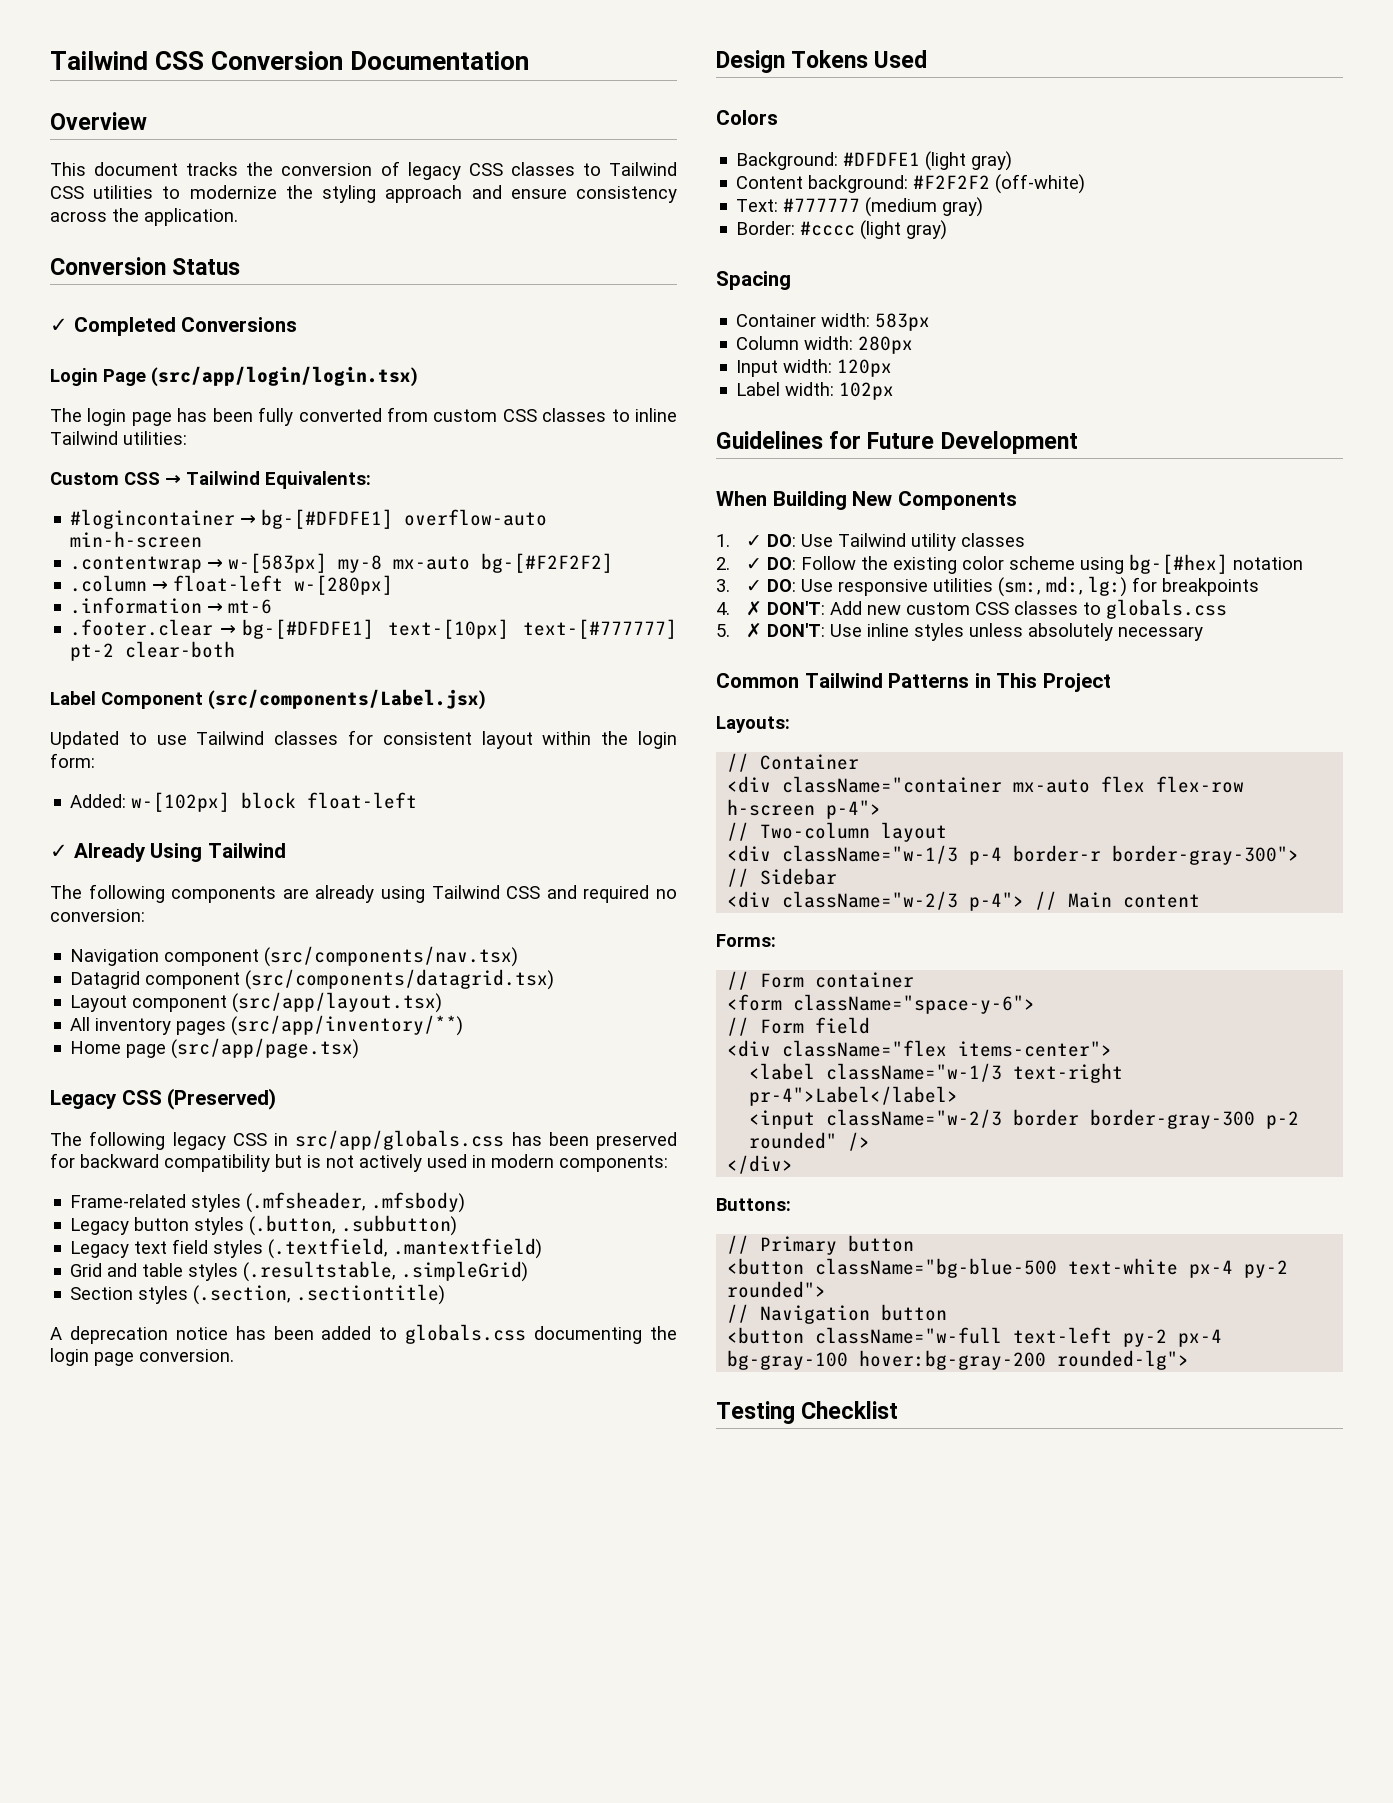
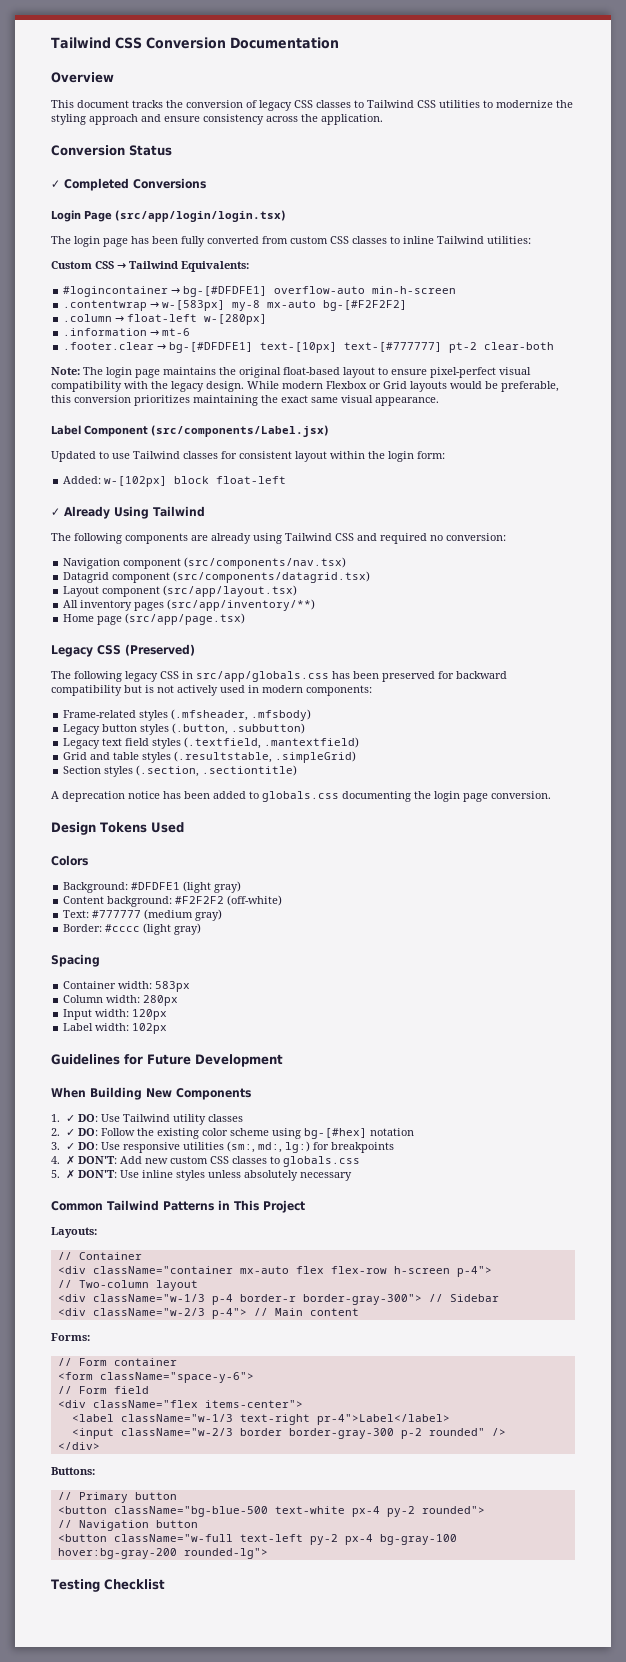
+ Note: The login page maintains the original float-based layout to ensure pixel-perfect visual compatibility with the legacy design. While modern Flexbox or Grid layouts would be preferable, this conversion prioritizes maintaining the exact same visual appearance.

